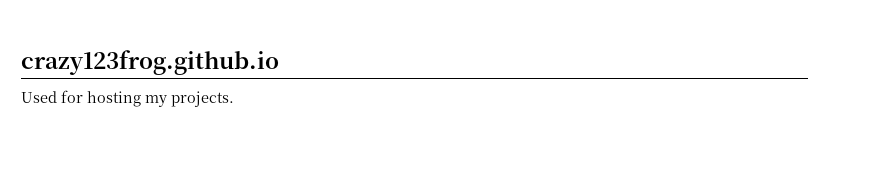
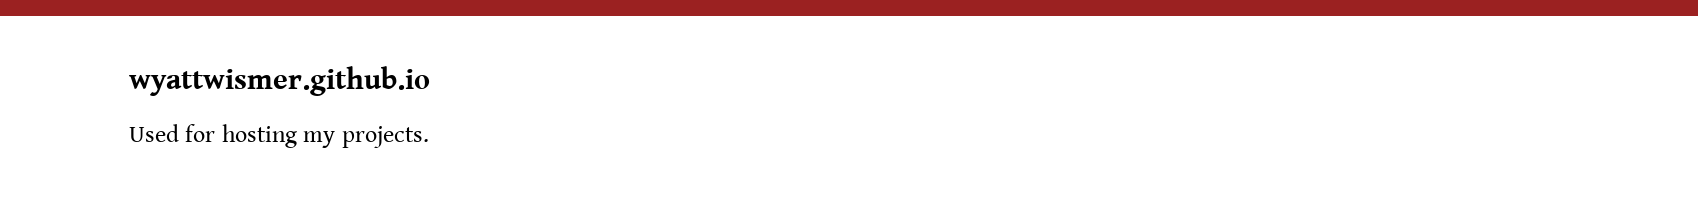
- crazy123frog.github.io
+ wyattwismer.github.io

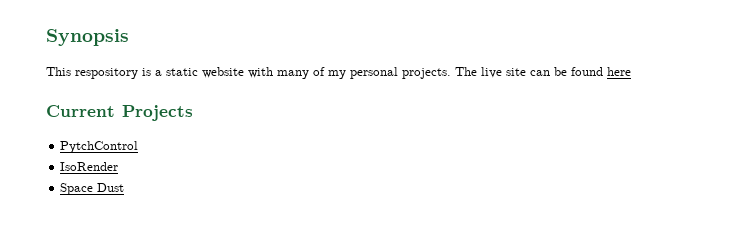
- wyattwismer.github.io
- Used for hosting my projects.
+ Synopsis
+ This respository is a static website with many of my personal projects. The live site can be found here
+ Current Projects
+ PytchControl
+ IsoRender
+ Space Dust

